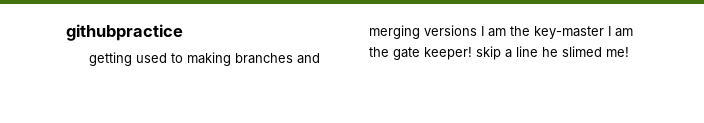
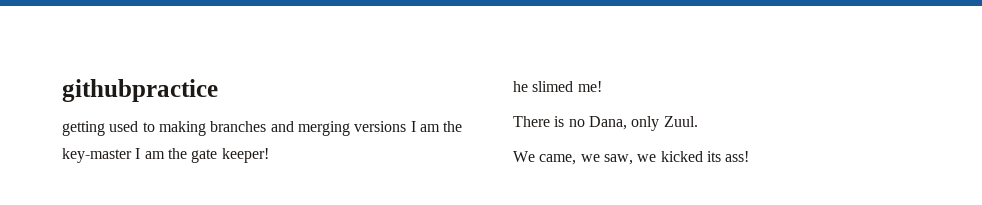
- getting used to making branches and merging versions I am the key-master I am the gate keeper! skip a line he slimed me!
+ getting used to making branches and merging versions I am the key-master I am the gate keeper!
+ he slimed me!
+ There is no Dana, only Zuul.
+ We came, we saw, we kicked its ass!

